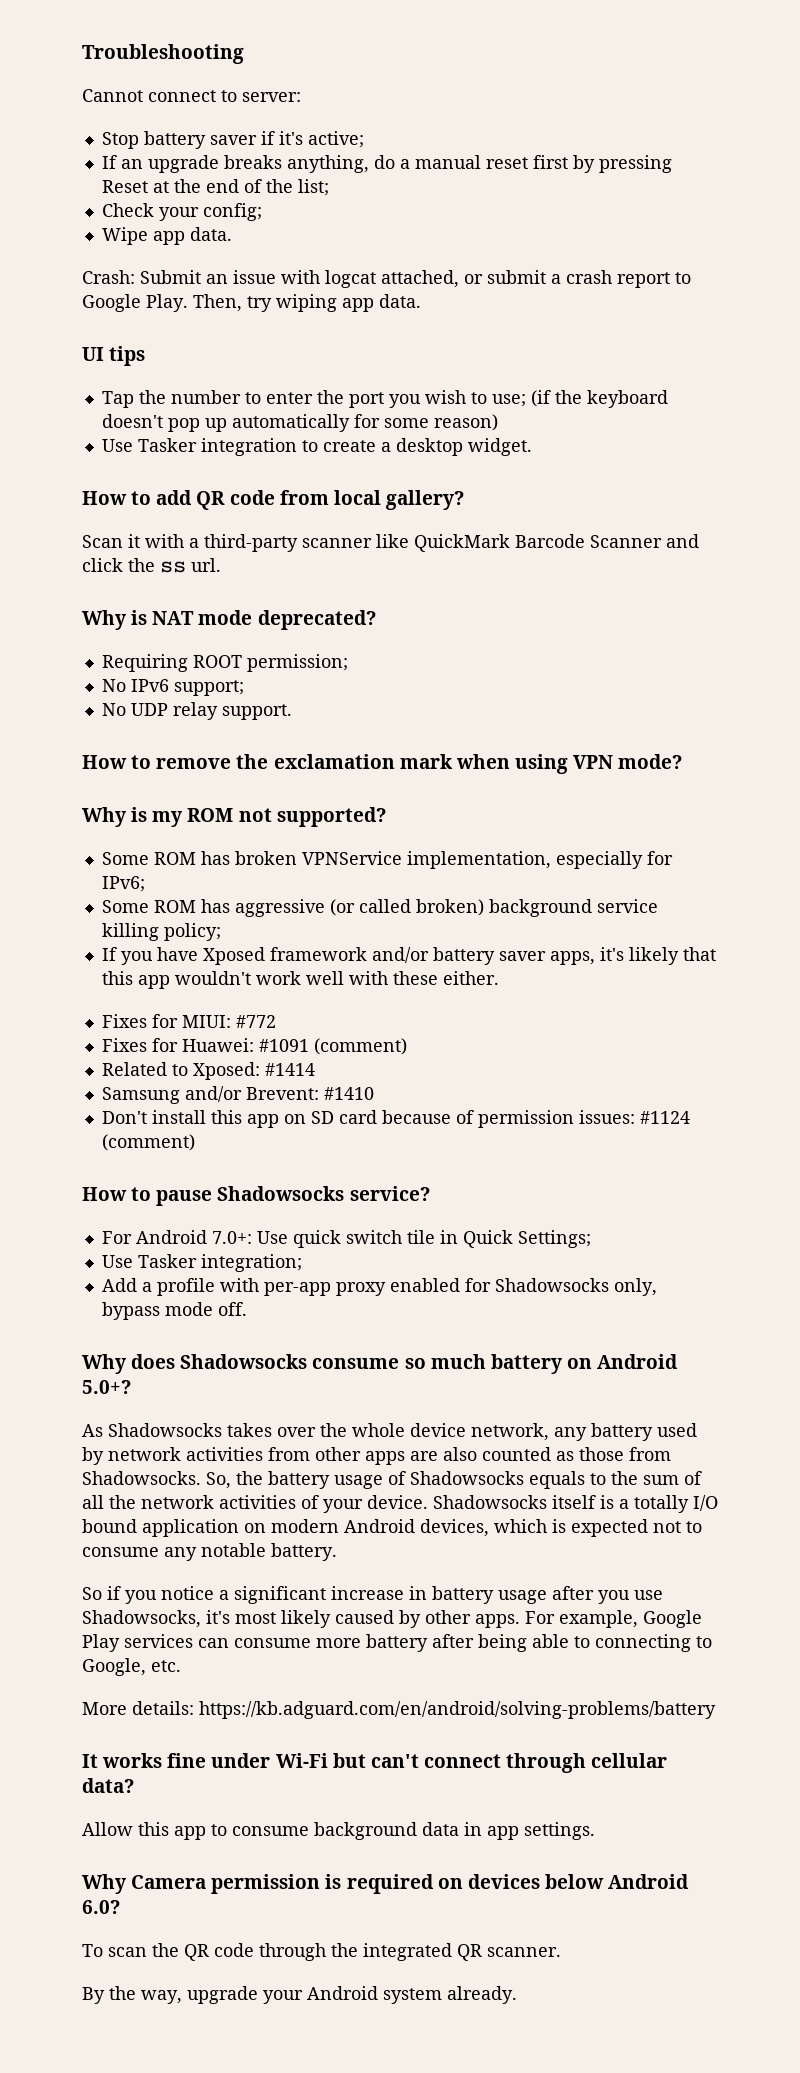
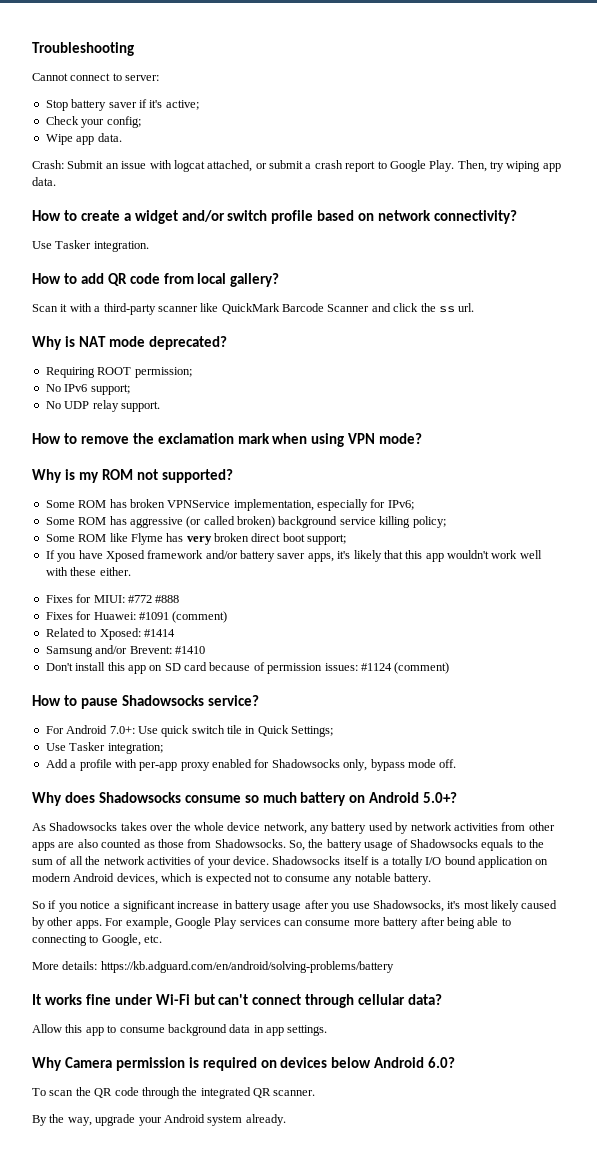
- If an upgrade breaks anything, do a manual reset first by pressing Reset at the end of the list;
- UI tips
- Tap the number to enter the port you wish to use; (if the keyboard doesn't pop up automatically for some reason)
- Use Tasker integration to create a desktop widget.
+ How to create a widget and/or switch profile based on network connectivity?
+ Use Tasker integration.
+ Some ROM like Flyme has very broken direct boot support;
- Fixes for MIUI: #772
+ Fixes for MIUI: #772 #888

